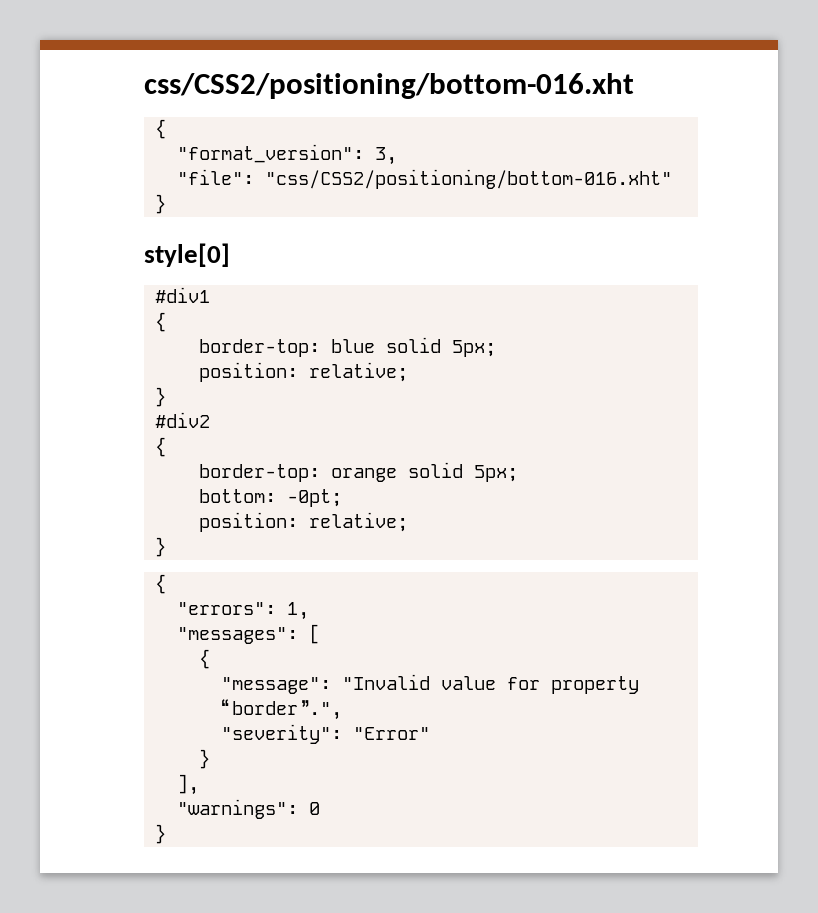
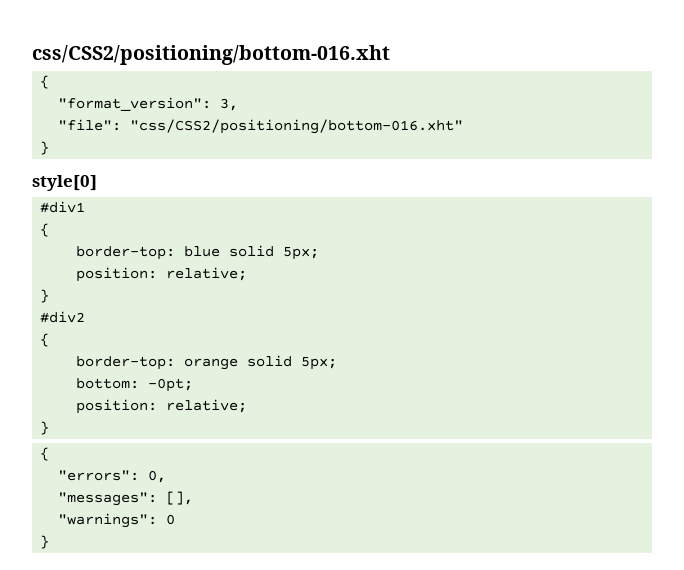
- "errors": 1,
+ "errors": 0,
- "messages": [
- {
- "message": "Invalid value for property “border”.",
- "severity": "Error"
- }
- ],
+ "messages": [],

